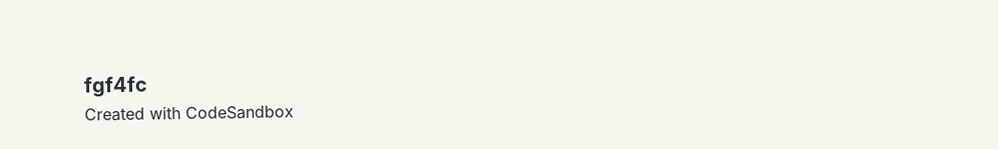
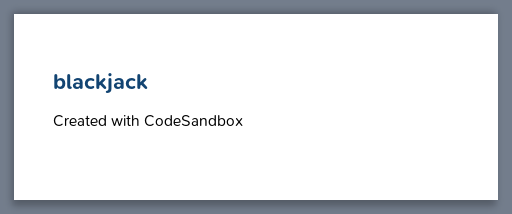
- fgf4fc
+ blackjack

